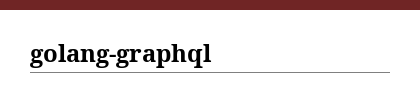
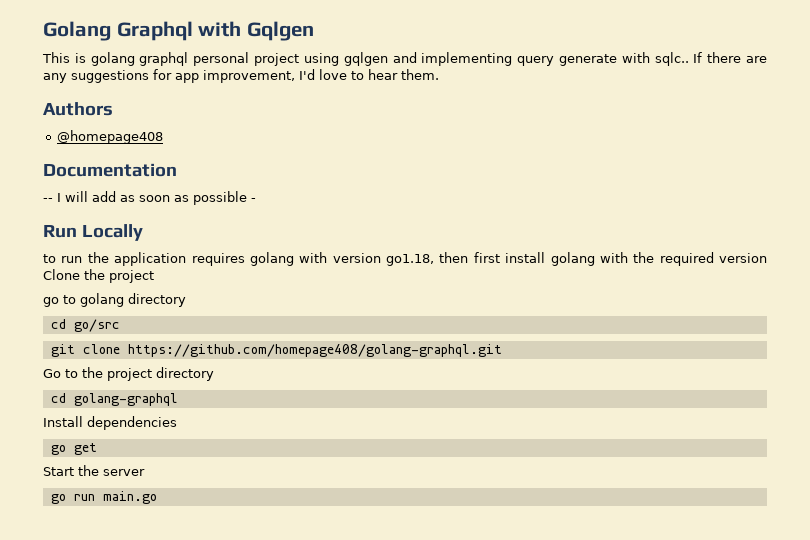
- golang-graphql
+ Golang Graphql with Gqlgen
+ This is golang graphql personal project using gqlgen and implementing query generate with sqlc.. If there are any suggestions for app improvement, I'd love to hear them.
+ Authors
+ @homepage408
+ Documentation
+ -- I will add as soon as possible -
+ Run Locally
+ to run the application requires golang with version go1.18, then first install golang with the required version Clone the project
+ go to golang directory
+ cd go/src
+ git clone https://github.com/homepage408/golang-graphql.git
+ Go to the project directory
+ cd golang-graphql
+ Install dependencies
+ go get
+ Start the server
+ go run main.go

